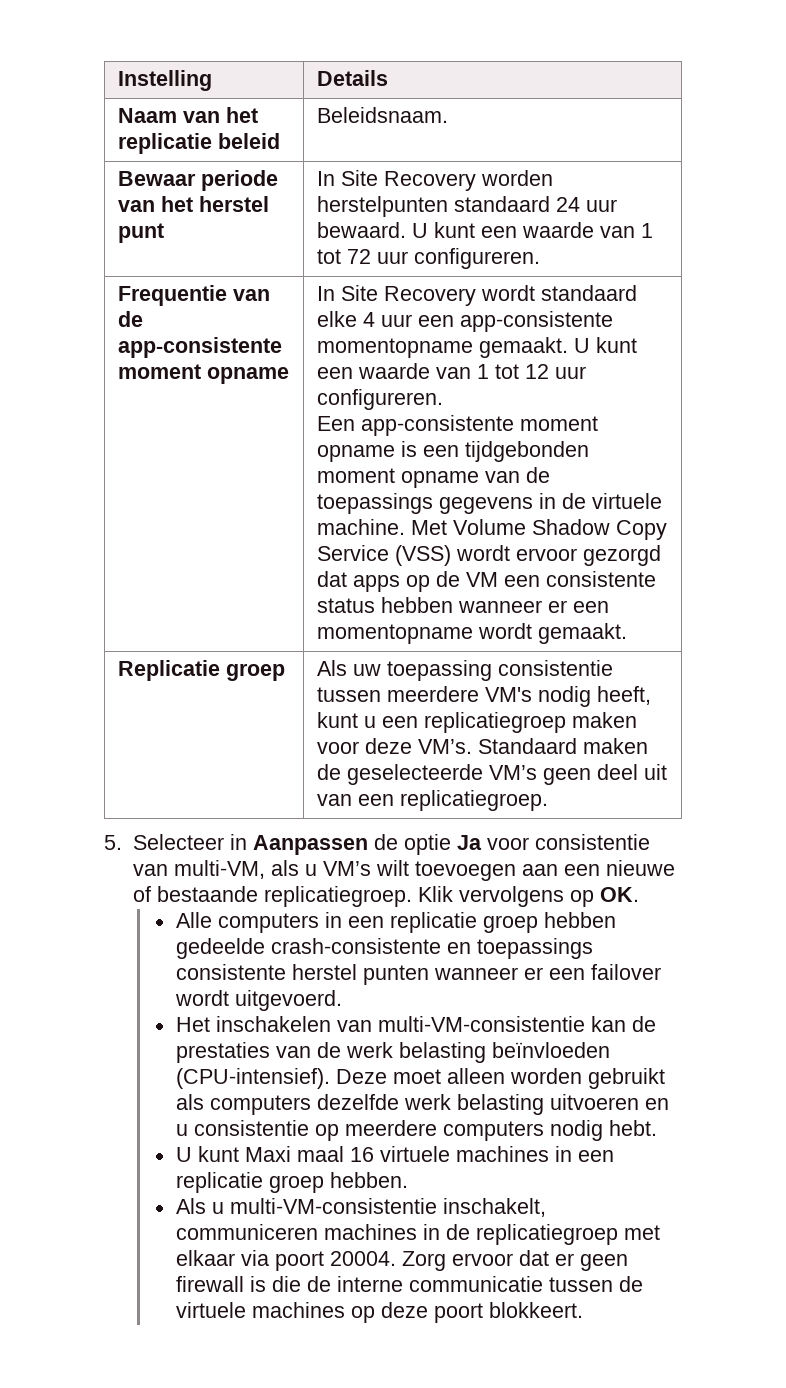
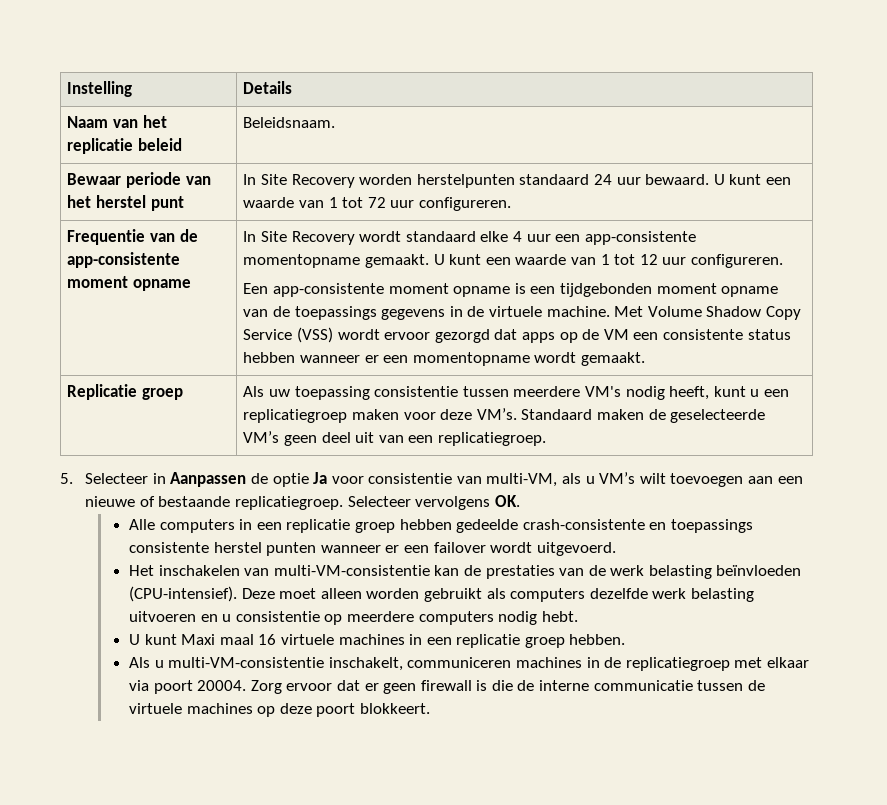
- Klik vervolgens op OK.
+ Selecteer vervolgens OK.

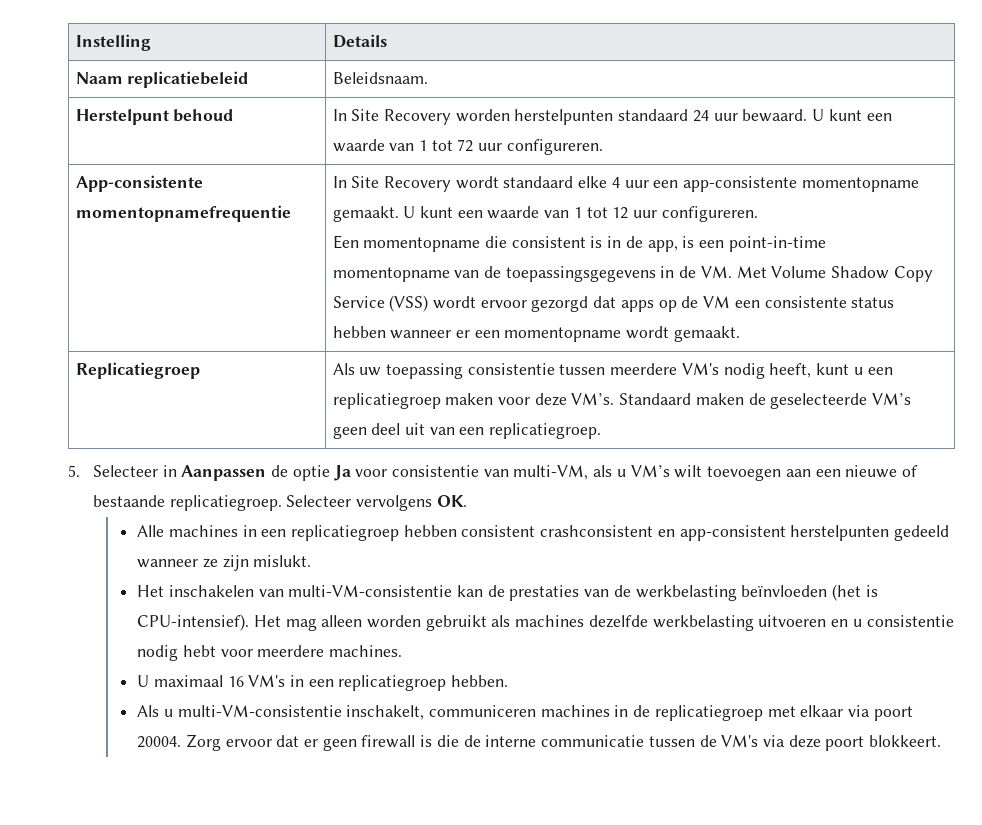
- Naam van het replicatie beleid | Beleidsnaam.
- Bewaar periode van het herstel punt | In Site Recovery worden herstelpunten standaard 24 uur bewaard. U kunt een waarde van 1 tot 72 uur configureren.
+ Naam replicatiebeleid | Beleidsnaam.
+ Herstelpunt behoud | In Site Recovery worden herstelpunten standaard 24 uur bewaard. U kunt een waarde van 1 tot 72 uur configureren.
- Frequentie van de app-consistente moment opname
+ App-consistente momentopnamefrequentie
- Een app-consistente moment opname is een tijdgebonden moment opname van de toepassings gegevens in de virtuele machine. Met Volume Shadow Copy Service (VSS) wordt ervoor gezorgd dat apps op de VM een consistente status hebben wanneer er een momentopname wordt gemaakt.
+ Een momentopname die consistent is in de app, is een point-in-time momentopname van de toepassingsgegevens in de VM. Met Volume Shadow Copy Service (VSS) wordt ervoor gezorgd dat apps op de VM een consistente status hebben wanneer er een momentopname wordt gemaakt.
- Replicatie groep | Als uw toepassing consistentie tussen meerdere VM's nodig heeft, kunt u een replicatiegroep maken voor deze VM’s. Standaard maken de geselecteerde VM’s geen deel uit van een replicatiegroep.
+ Replicatiegroep | Als uw toepassing consistentie tussen meerdere VM's nodig heeft, kunt u een replicatiegroep maken voor deze VM’s. Standaard maken de geselecteerde VM’s geen deel uit van een replicatiegroep.
- Alle computers in een replicatie groep hebben gedeelde crash-consistente en toepassings consistente herstel punten wanneer er een failover wordt uitgevoerd.
+ Alle machines in een replicatiegroep hebben consistent crashconsistent en app-consistent herstelpunten gedeeld wanneer ze zijn mislukt.
- Het inschakelen van multi-VM-consistentie kan de prestaties van de werk belasting beïnvloeden (CPU-intensief). Deze moet alleen worden gebruikt als computers dezelfde werk belasting uitvoeren en u consistentie op meerdere computers nodig hebt.
- U kunt Maxi maal 16 virtuele machines in een replicatie groep hebben.
+ Het inschakelen van multi-VM-consistentie kan de prestaties van de werkbelasting beïnvloeden (het is CPU-intensief). Het mag alleen worden gebruikt als machines dezelfde werkbelasting uitvoeren en u consistentie nodig hebt voor meerdere machines.
+ U maximaal 16 VM's in een replicatiegroep hebben.
- Zorg ervoor dat er geen firewall is die de interne communicatie tussen de virtuele machines op deze poort blokkeert.
+ Zorg ervoor dat er geen firewall is die de interne communicatie tussen de VM's via deze poort blokkeert.

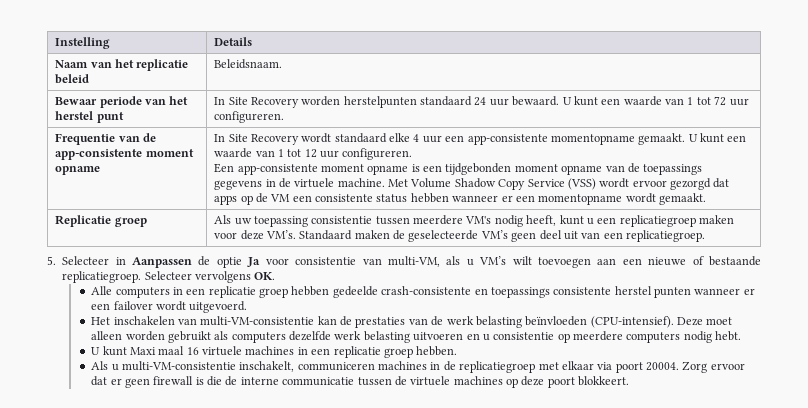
- Naam replicatiebeleid | Beleidsnaam.
- Herstelpunt behoud | In Site Recovery worden herstelpunten standaard 24 uur bewaard. U kunt een waarde van 1 tot 72 uur configureren.
+ Naam van het replicatie beleid | Beleidsnaam.
+ Bewaar periode van het herstel punt | In Site Recovery worden herstelpunten standaard 24 uur bewaard. U kunt een waarde van 1 tot 72 uur configureren.
- App-consistente momentopnamefrequentie
+ Frequentie van de app-consistente moment opname
- Een momentopname die consistent is in de app, is een point-in-time momentopname van de toepassingsgegevens in de VM. Met Volume Shadow Copy Service (VSS) wordt ervoor gezorgd dat apps op de VM een consistente status hebben wanneer er een momentopname wordt gemaakt.
+ Een app-consistente moment opname is een tijdgebonden moment opname van de toepassings gegevens in de virtuele machine. Met Volume Shadow Copy Service (VSS) wordt ervoor gezorgd dat apps op de VM een consistente status hebben wanneer er een momentopname wordt gemaakt.
- Replicatiegroep | Als uw toepassing consistentie tussen meerdere VM's nodig heeft, kunt u een replicatiegroep maken voor deze VM’s. Standaard maken de geselecteerde VM’s geen deel uit van een replicatiegroep.
+ Replicatie groep | Als uw toepassing consistentie tussen meerdere VM's nodig heeft, kunt u een replicatiegroep maken voor deze VM’s. Standaard maken de geselecteerde VM’s geen deel uit van een replicatiegroep.
- Alle machines in een replicatiegroep hebben consistent crashconsistent en app-consistent herstelpunten gedeeld wanneer ze zijn mislukt.
+ Alle computers in een replicatie groep hebben gedeelde crash-consistente en toepassings consistente herstel punten wanneer er een failover wordt uitgevoerd.
- Het inschakelen van multi-VM-consistentie kan de prestaties van de werkbelasting beïnvloeden (het is CPU-intensief). Het mag alleen worden gebruikt als machines dezelfde werkbelasting uitvoeren en u consistentie nodig hebt voor meerdere machines.
- U maximaal 16 VM's in een replicatiegroep hebben.
+ Het inschakelen van multi-VM-consistentie kan de prestaties van de werk belasting beïnvloeden (CPU-intensief). Deze moet alleen worden gebruikt als computers dezelfde werk belasting uitvoeren en u consistentie op meerdere computers nodig hebt.
+ U kunt Maxi maal 16 virtuele machines in een replicatie groep hebben.
- Zorg ervoor dat er geen firewall is die de interne communicatie tussen de VM's via deze poort blokkeert.
+ Zorg ervoor dat er geen firewall is die de interne communicatie tussen de virtuele machines op deze poort blokkeert.

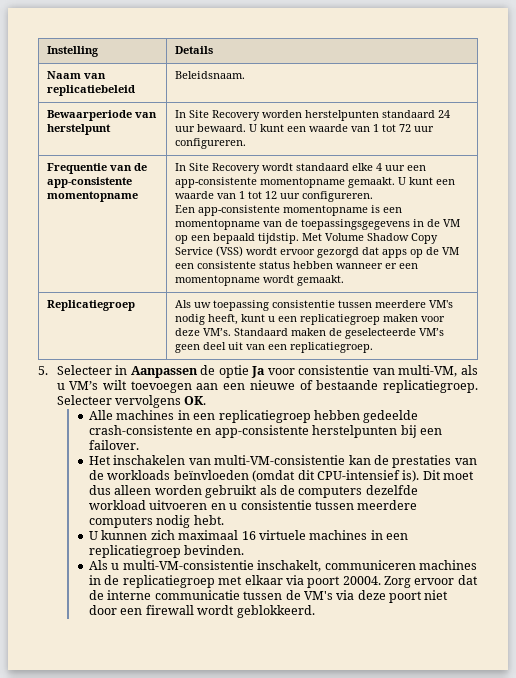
- Naam van het replicatie beleid | Beleidsnaam.
- Bewaar periode van het herstel punt | In Site Recovery worden herstelpunten standaard 24 uur bewaard. U kunt een waarde van 1 tot 72 uur configureren.
+ Naam van replicatiebeleid | Beleidsnaam.
+ Bewaarperiode van herstelpunt | In Site Recovery worden herstelpunten standaard 24 uur bewaard. U kunt een waarde van 1 tot 72 uur configureren.
- Frequentie van de app-consistente moment opname
+ Frequentie van de app-consistente momentopname
- Een app-consistente moment opname is een tijdgebonden moment opname van de toepassings gegevens in de virtuele machine.
+ Een app-consistente momentopname is een momentopname van de toepassingsgegevens in de VM op een bepaald tijdstip.
- Replicatie groep | Als uw toepassing consistentie tussen meerdere VM's nodig heeft, kunt u een replicatiegroep maken voor deze VM’s. Standaard maken de geselecteerde VM’s geen deel uit van een replicatiegroep.
+ Replicatiegroep | Als uw toepassing consistentie tussen meerdere VM's nodig heeft, kunt u een replicatiegroep maken voor deze VM’s. Standaard maken de geselecteerde VM’s geen deel uit van een replicatiegroep.
- Alle computers in een replicatie groep hebben gedeelde crash-consistente en toepassings consistente herstel punten wanneer er een failover wordt uitgevoerd.
+ Alle machines in een replicatiegroep hebben gedeelde crash-consistente en app-consistente herstelpunten bij een failover.
- Het inschakelen van multi-VM-consistentie kan de prestaties van de werk belasting beïnvloeden (CPU-intensief). Deze moet alleen worden gebruikt als computers dezelfde werk belasting uitvoeren en u consistentie op meerdere computers nodig hebt.
+ Het inschakelen van multi-VM-consistentie kan de prestaties van de workloads beïnvloeden (omdat dit CPU-intensief is). Dit moet dus alleen worden gebruikt als de computers dezelfde workload uitvoeren en u consistentie tussen meerdere computers nodig hebt.
- U kunt Maxi maal 16 virtuele machines in een replicatie groep hebben.
+ U kunnen zich maximaal 16 virtuele machines in een replicatiegroep bevinden.
- Zorg ervoor dat er geen firewall is die de interne communicatie tussen de virtuele machines op deze poort blokkeert.
+ Zorg ervoor dat de interne communicatie tussen de VM's via deze poort niet door een firewall wordt geblokkeerd.

